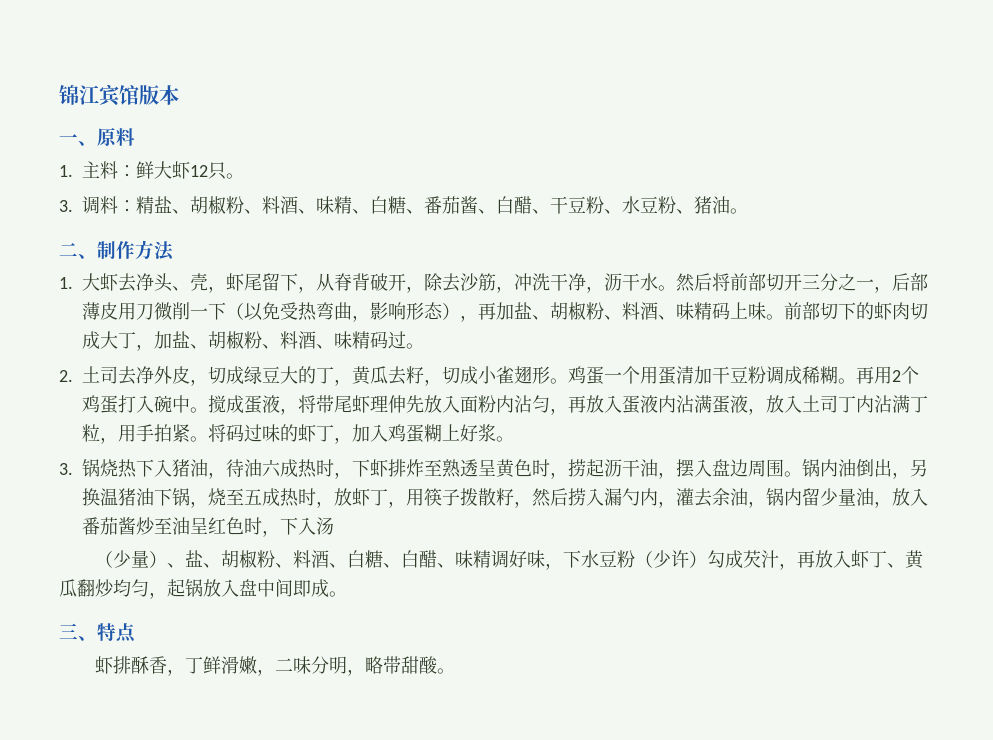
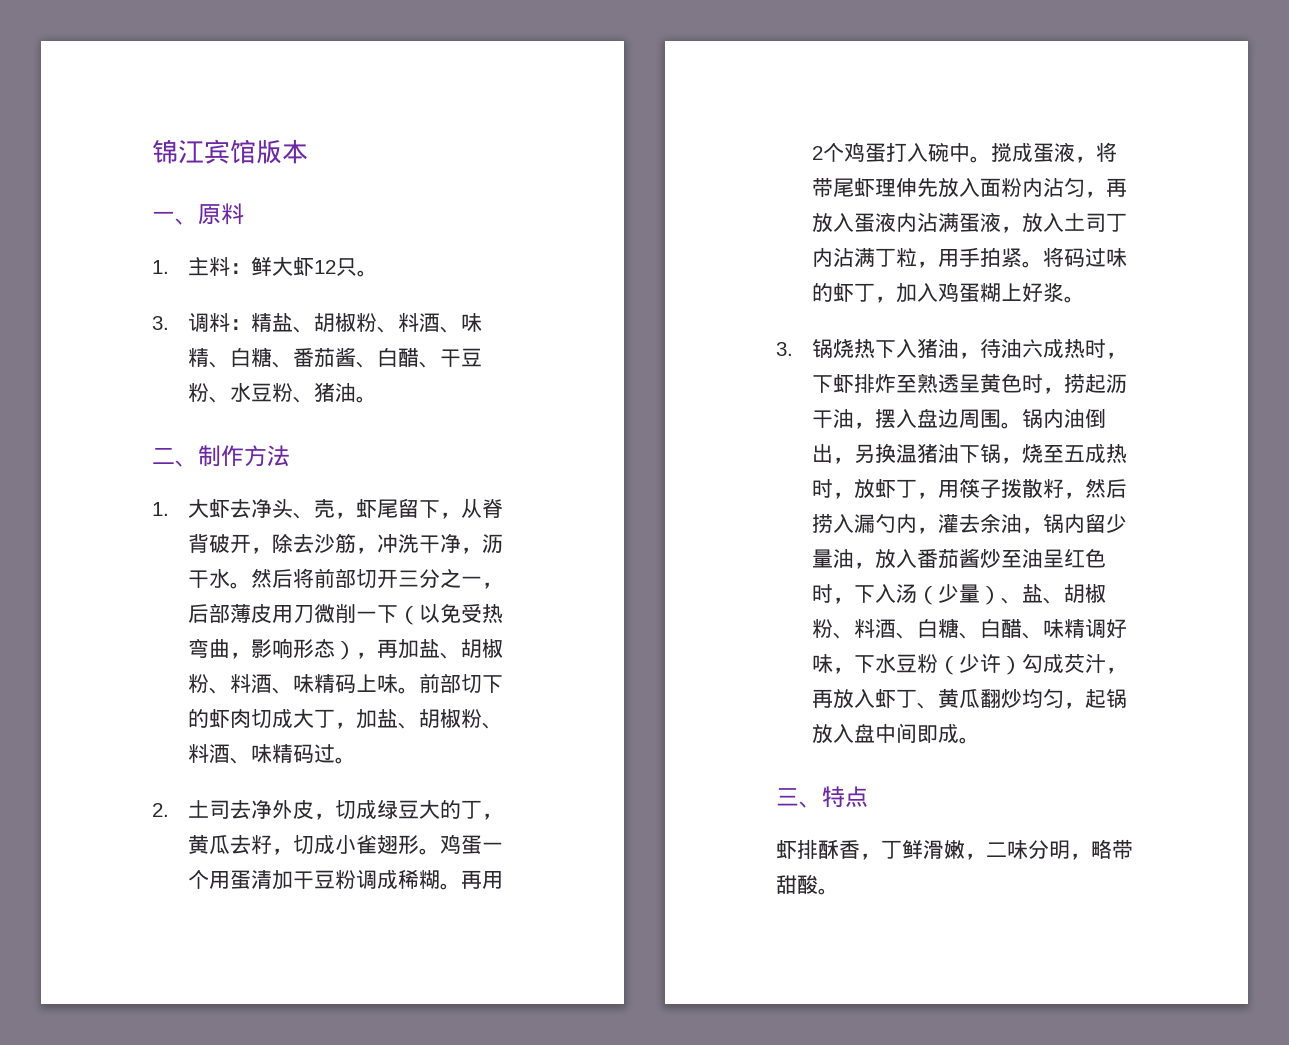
- 锅内油倒出，另换温猪油下锅，烧至五成热时，放虾丁，用筷子拨散籽，然后捞入漏勺内，灌去余油，锅内留少量油，放入番茄酱炒至油呈红色时，下入汤
- （少量）、盐、胡椒粉、料酒、白糖、白醋、味精调好味，下水豆粉（少许）勾成芡汁，再放入虾丁、黄瓜翻炒均匀，起锅放入盘中间即成。
+ 锅内油倒出，另换温猪油下锅，烧至五成热时，放虾丁，用筷子拨散籽，然后捞入漏勺内，灌去余油，锅内留少量油，放入番茄酱炒至油呈红色时，下入汤（少量）、盐、胡椒粉、料酒、白糖、白醋、味精调好味，下水豆粉（少许）勾成芡汁，再放入虾丁、黄瓜翻炒均匀，起锅放入盘中间即成。

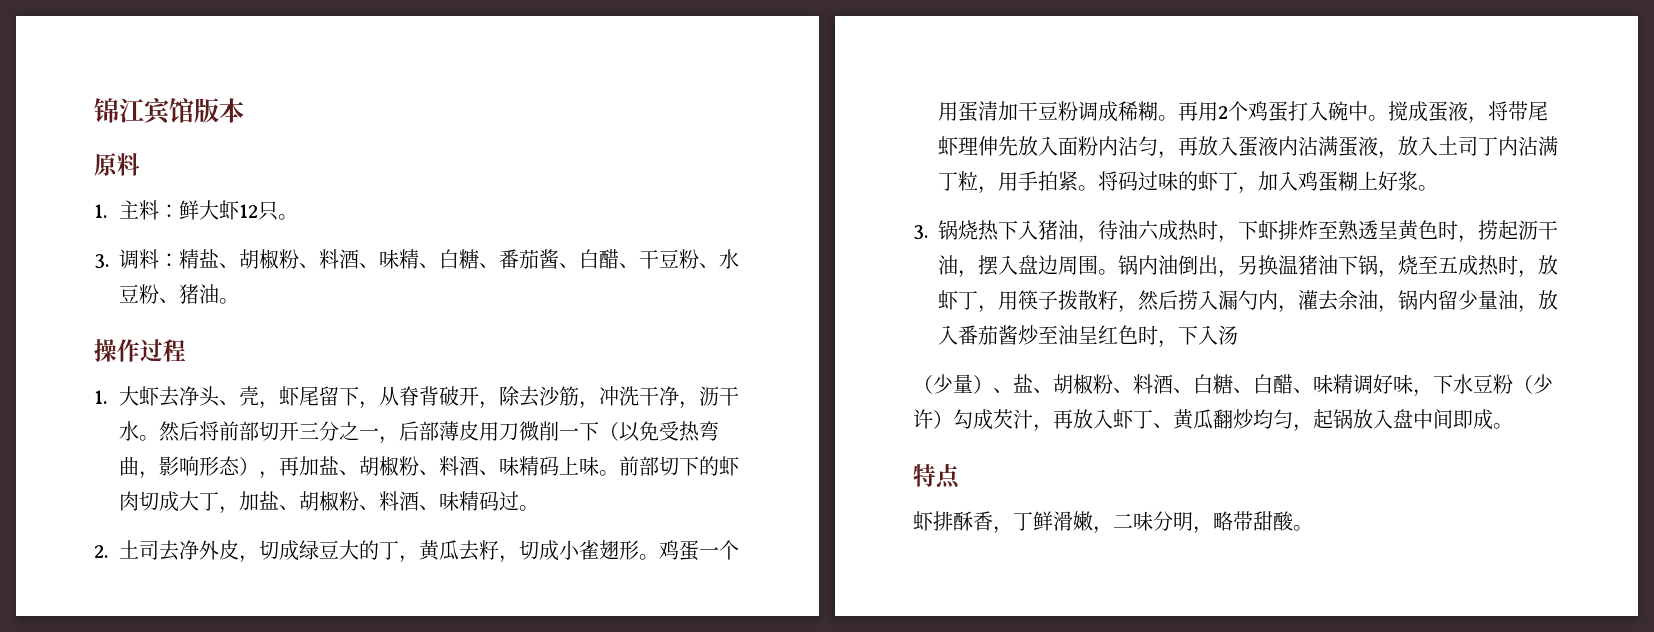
- 一、原料
+ 原料
- 二、制作方法
+ 操作过程
- 锅内油倒出，另换温猪油下锅，烧至五成热时，放虾丁，用筷子拨散籽，然后捞入漏勺内，灌去余油，锅内留少量油，放入番茄酱炒至油呈红色时，下入汤（少量）、盐、胡椒粉、料酒、白糖、白醋、味精调好味，下水豆粉（少许）勾成芡汁，再放入虾丁、黄瓜翻炒均匀，起锅放入盘中间即成。
+ 锅内油倒出，另换温猪油下锅，烧至五成热时，放虾丁，用筷子拨散籽，然后捞入漏勺内，灌去余油，锅内留少量油，放入番茄酱炒至油呈红色时，下入汤
+ （少量）、盐、胡椒粉、料酒、白糖、白醋、味精调好味，下水豆粉（少许）勾成芡汁，再放入虾丁、黄瓜翻炒均匀，起锅放入盘中间即成。
- 三、特点
+ 特点

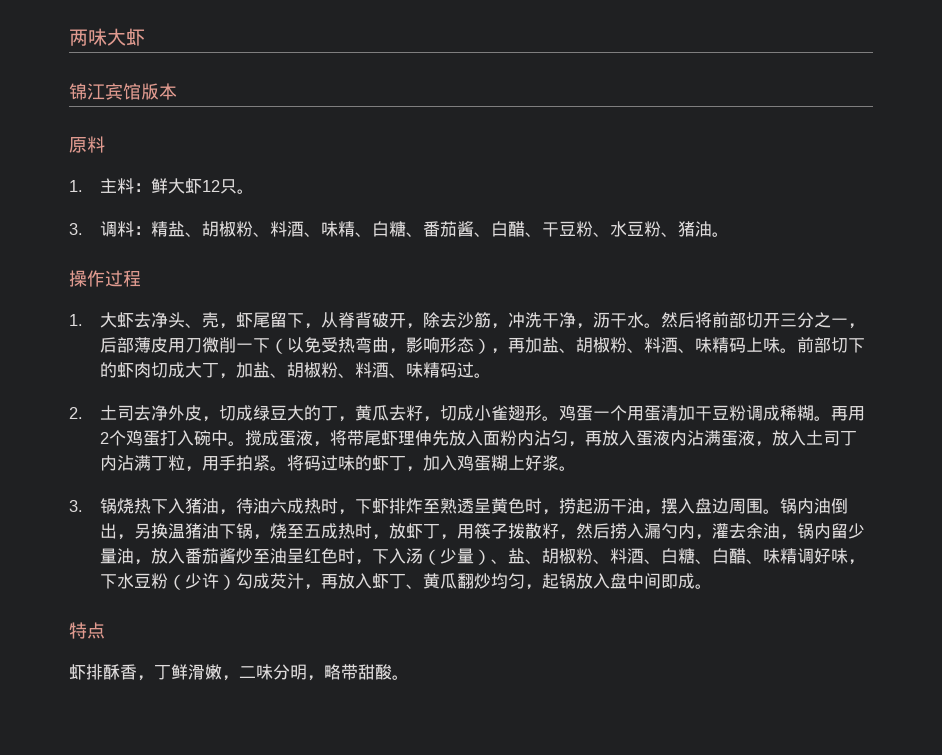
+ 两味大虾
- 锅内油倒出，另换温猪油下锅，烧至五成热时，放虾丁，用筷子拨散籽，然后捞入漏勺内，灌去余油，锅内留少量油，放入番茄酱炒至油呈红色时，下入汤
- （少量）、盐、胡椒粉、料酒、白糖、白醋、味精调好味，下水豆粉（少许）勾成芡汁，再放入虾丁、黄瓜翻炒均匀，起锅放入盘中间即成。
+ 锅内油倒出，另换温猪油下锅，烧至五成热时，放虾丁，用筷子拨散籽，然后捞入漏勺内，灌去余油，锅内留少量油，放入番茄酱炒至油呈红色时，下入汤（少量）、盐、胡椒粉、料酒、白糖、白醋、味精调好味，下水豆粉（少许）勾成芡汁，再放入虾丁、黄瓜翻炒均匀，起锅放入盘中间即成。

